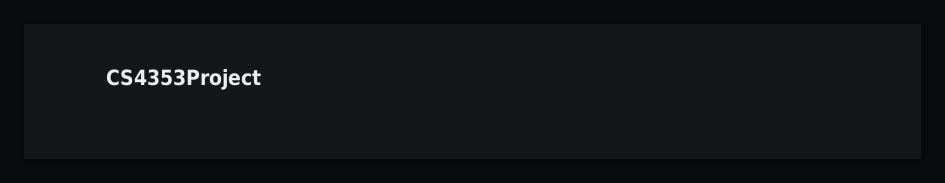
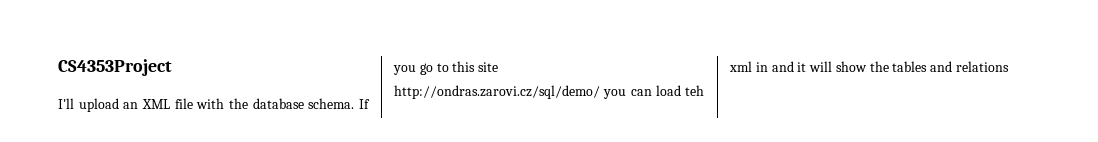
+ I'll upload an XML file with the database schema. If you go to this site http://ondras.zarovi.cz/sql/demo/ you can load teh xml in and it will show the tables and relations

